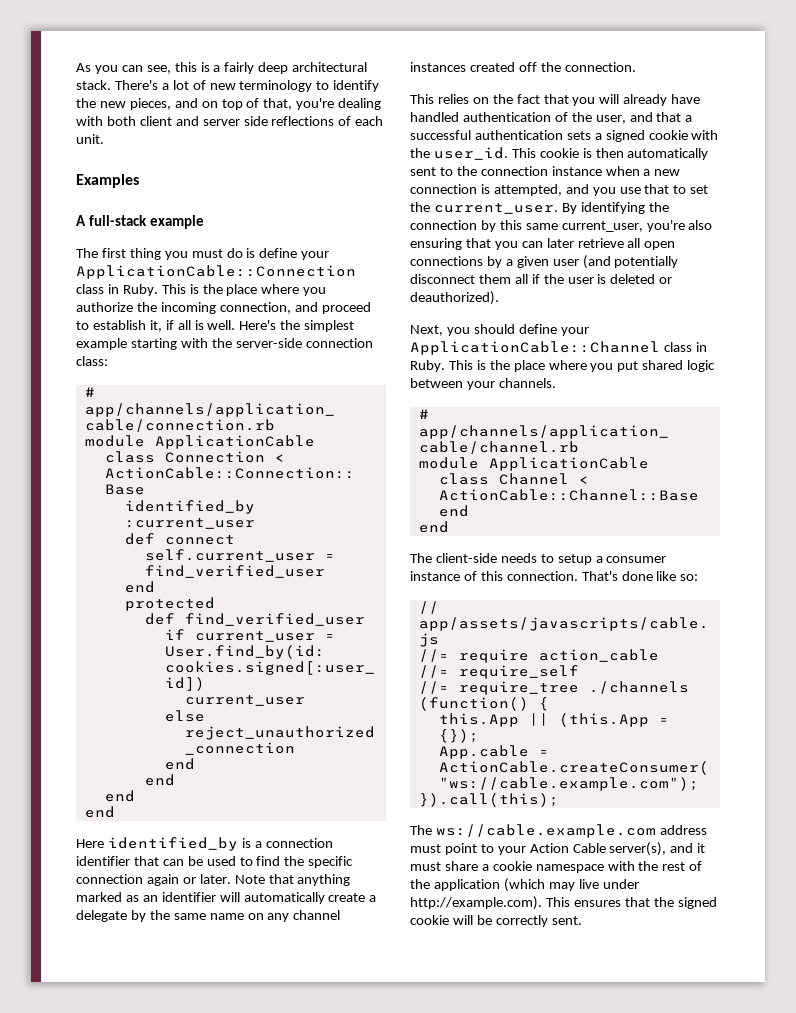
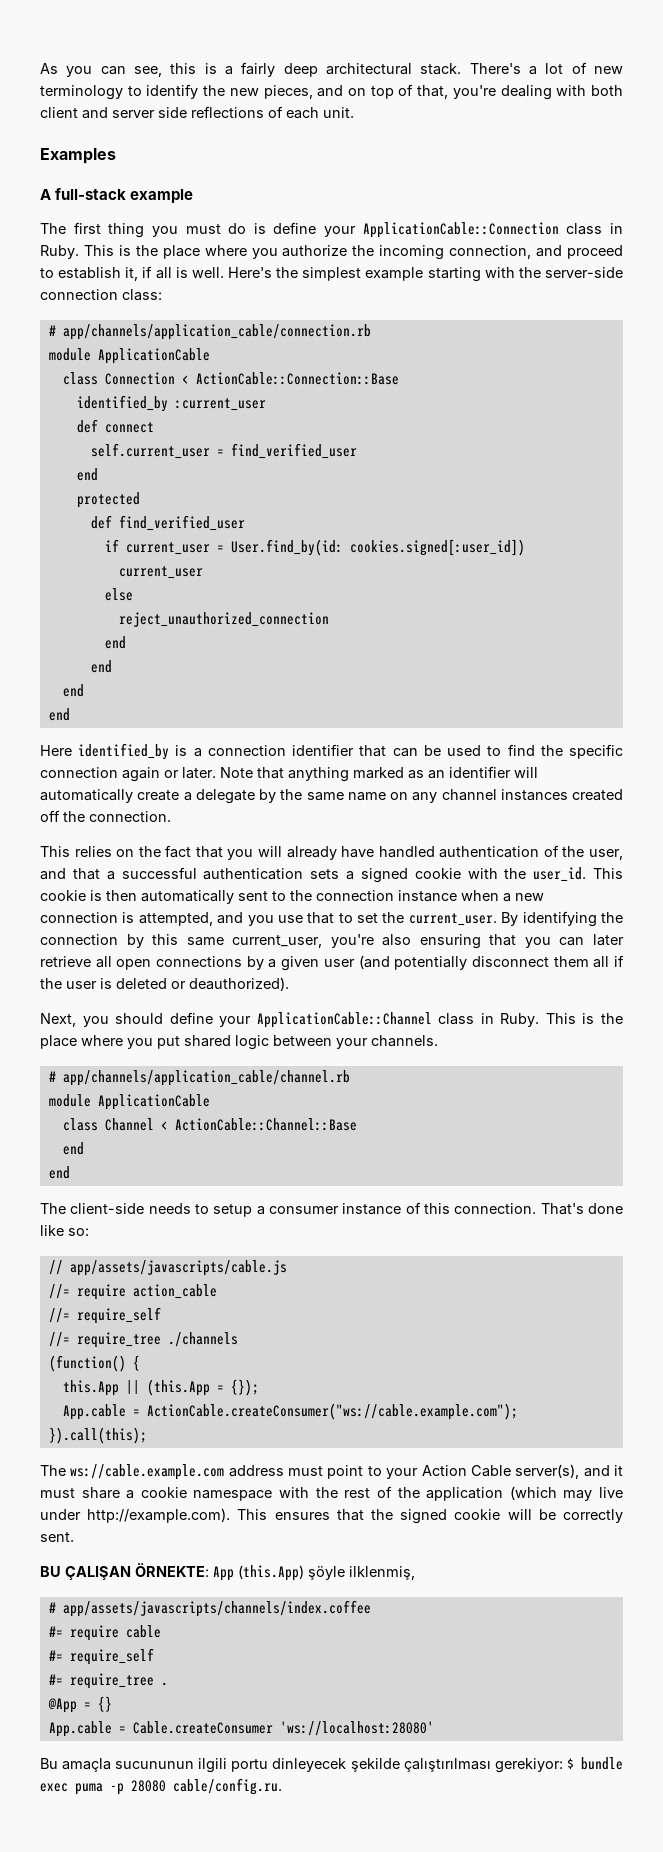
+ BU ÇALIŞAN ÖRNEKTE: App (this.App) şöyle ilklenmiş,
+ # app/assets/javascripts/channels/index.coffee
+ #= require cable
+ #= require_self
+ #= require_tree .
+ @App = {}
+ App.cable = Cable.createConsumer 'ws://localhost:28080'
+ Bu amaçla sucununun ilgili portu dinleyecek şekilde çalıştırılması gerekiyor: $ bundle exec puma -p 28080 cable/config.ru.

